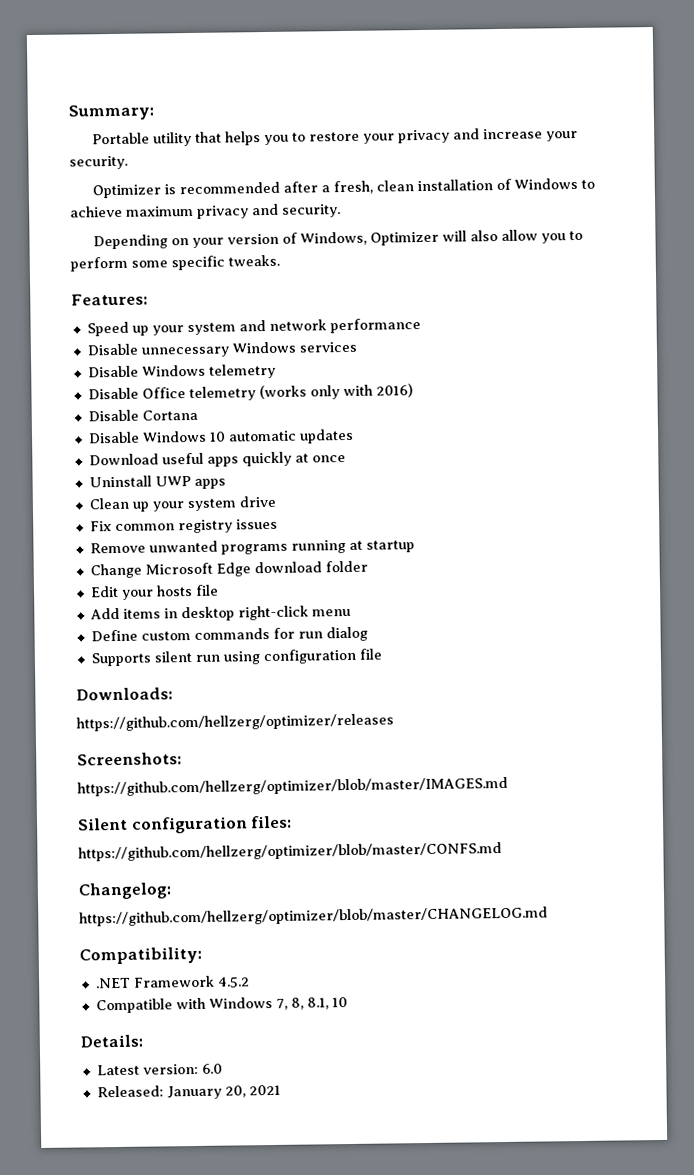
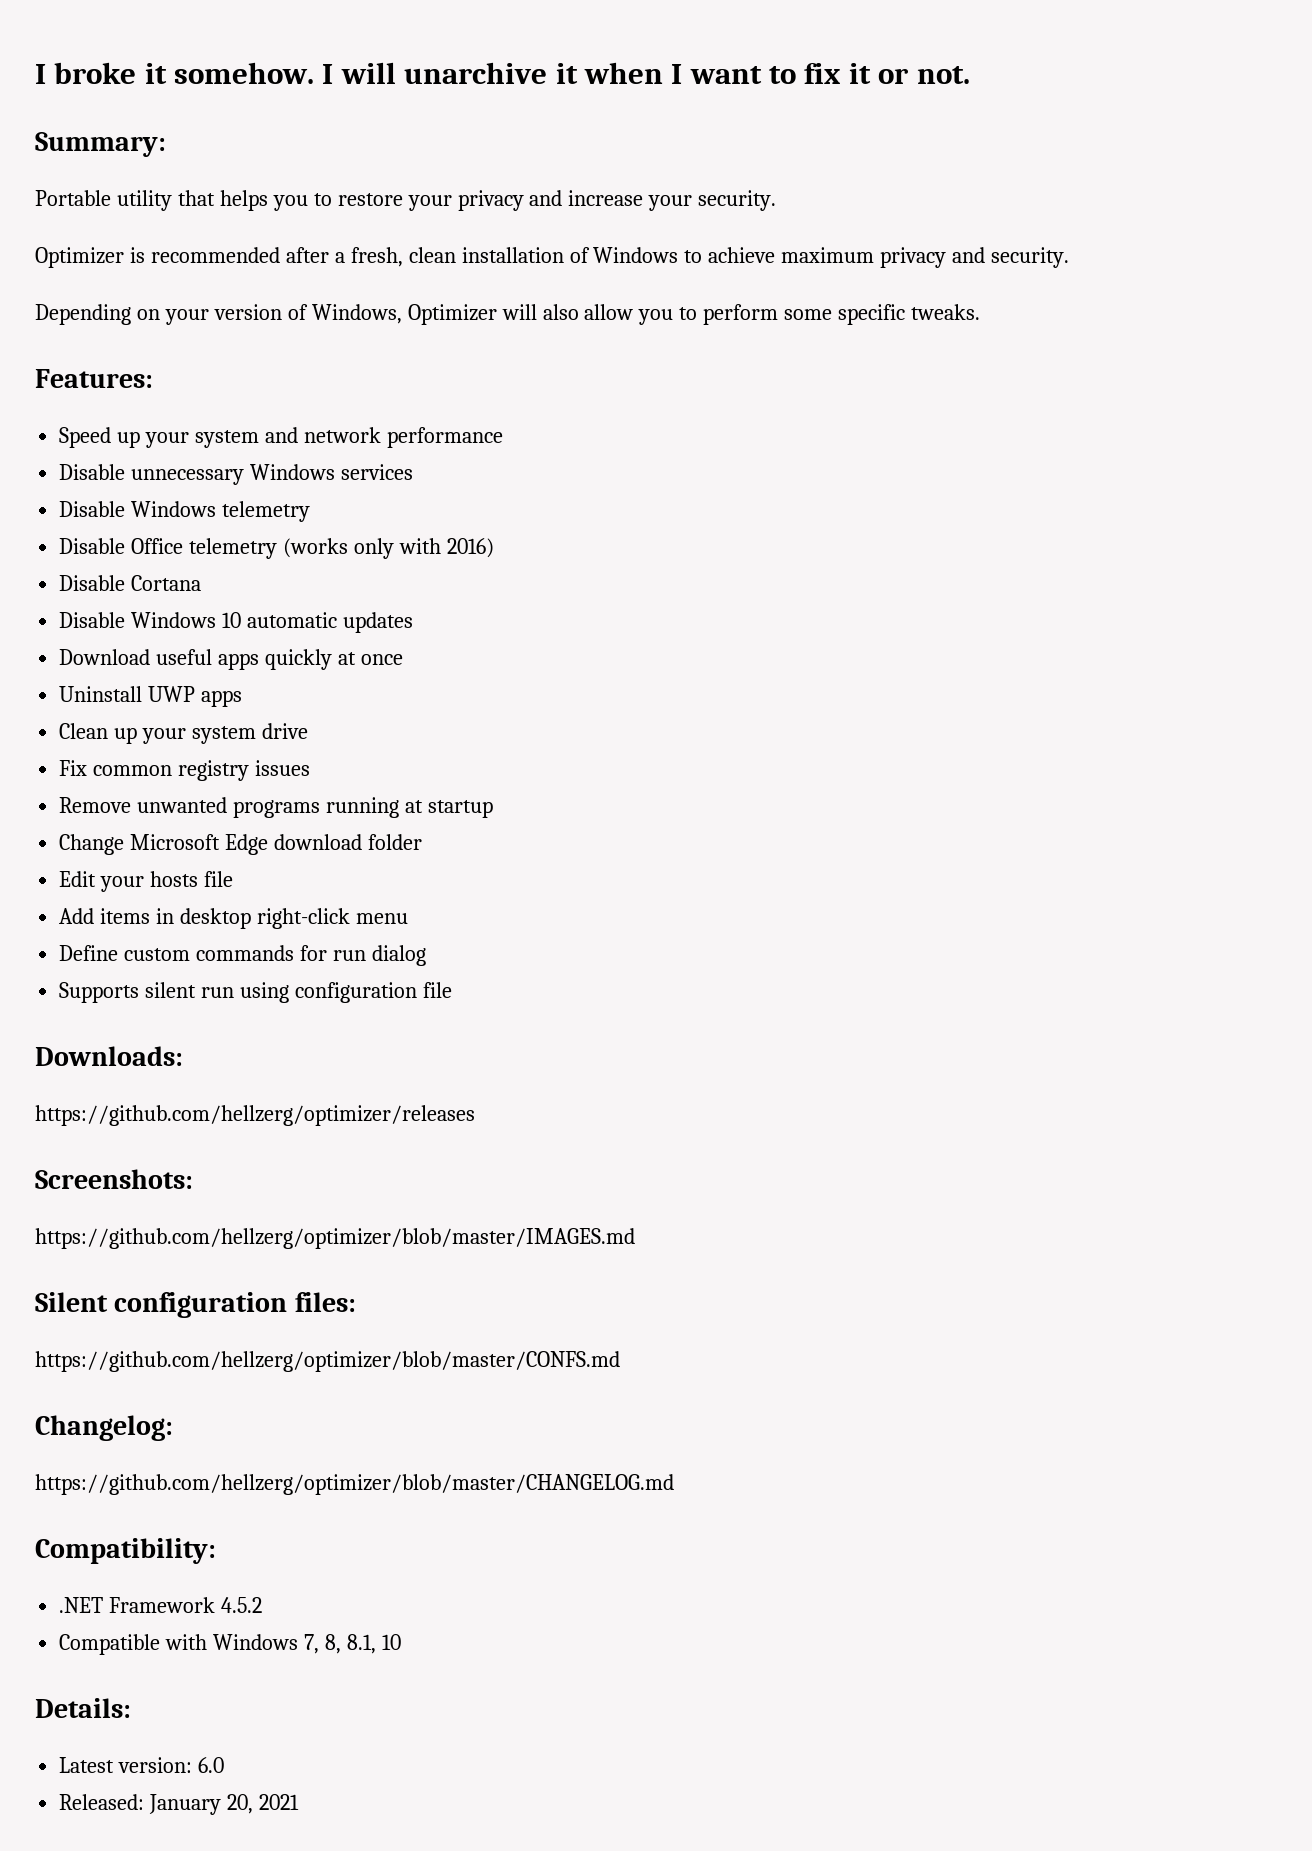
+ I broke it somehow. I will unarchive it when I want to fix it or not.

